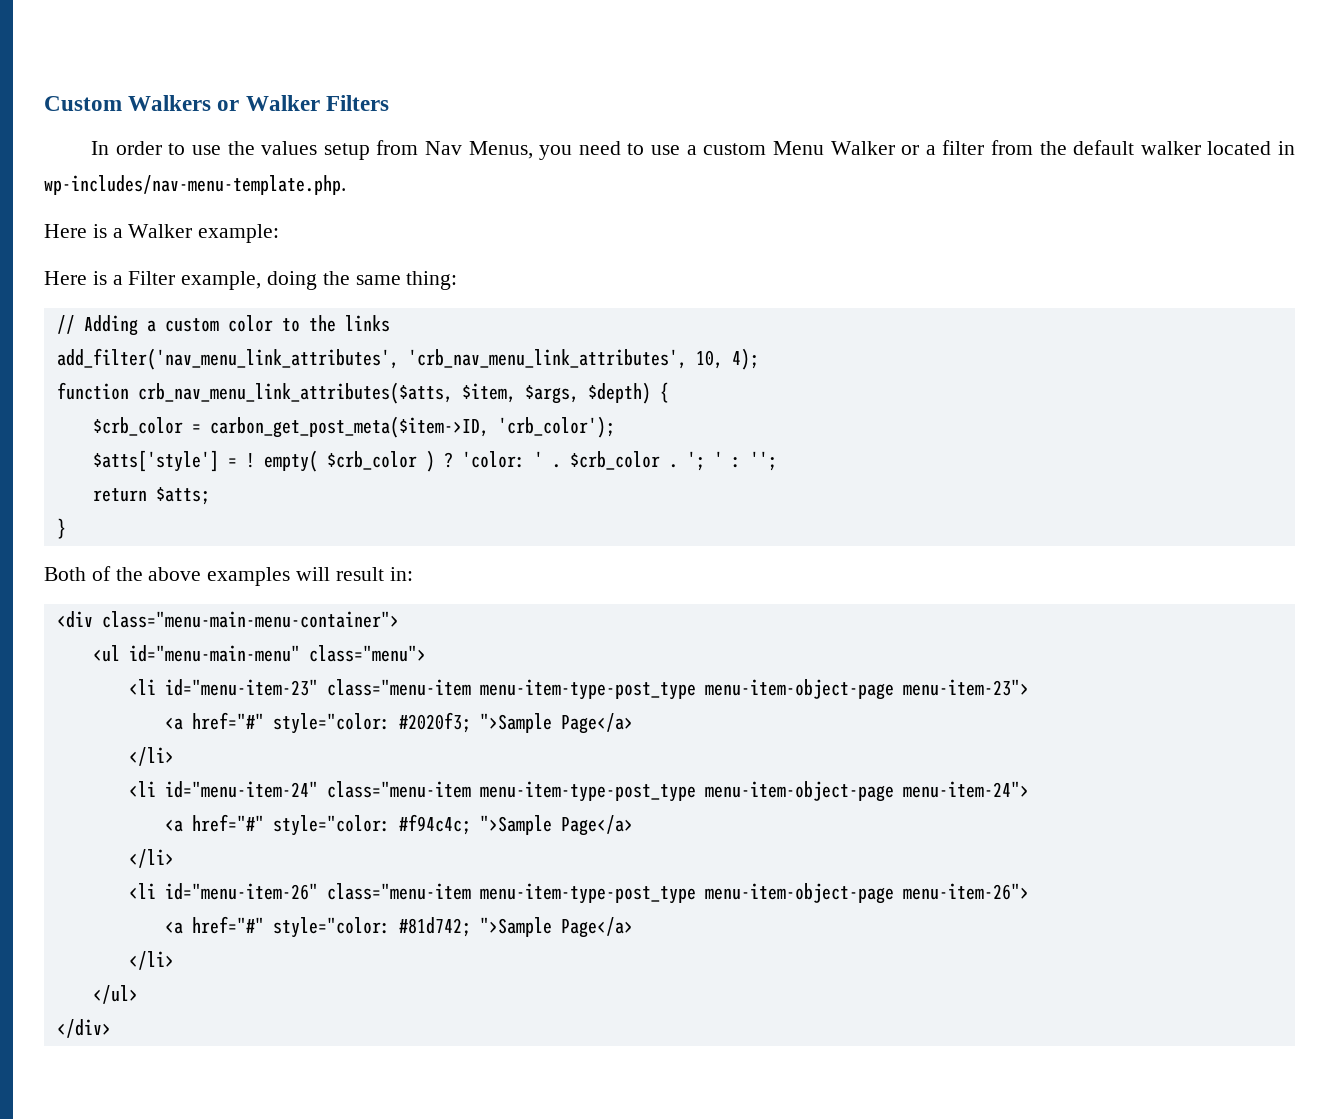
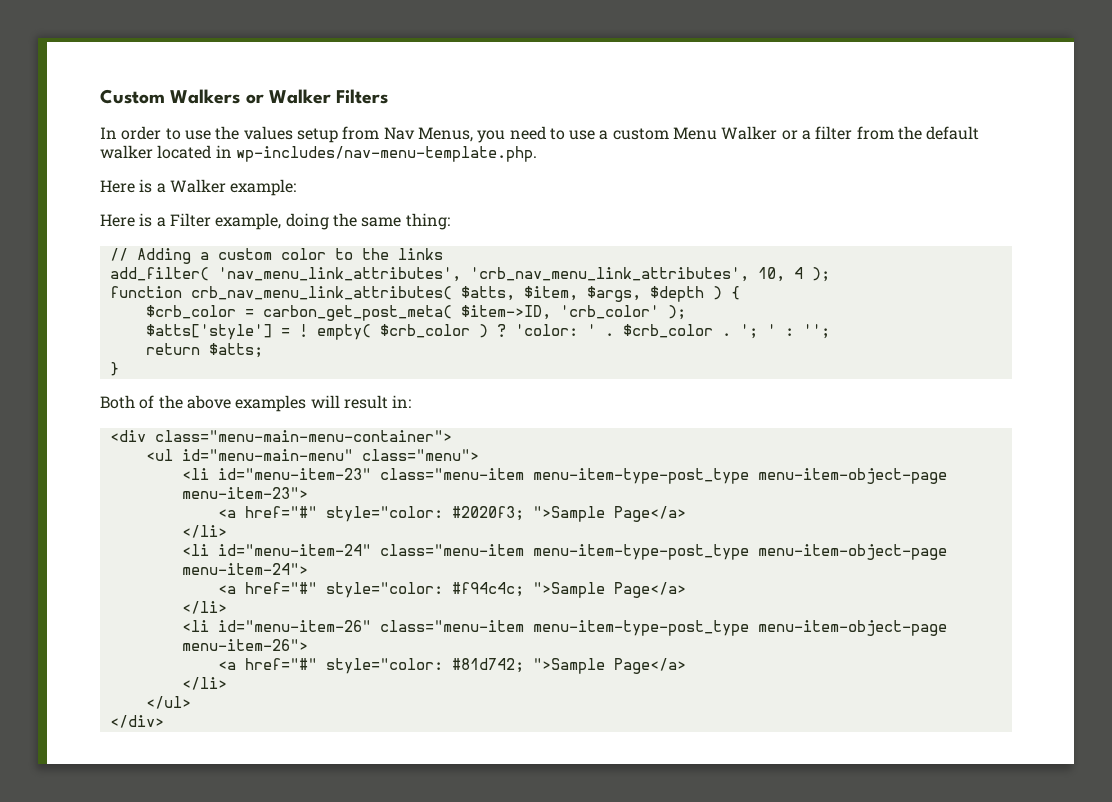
- add_filter('nav_menu_link_attributes', 'crb_nav_menu_link_attributes', 10, 4);
- function crb_nav_menu_link_attributes($atts, $item, $args, $depth) {
+ add_filter( 'nav_menu_link_attributes', 'crb_nav_menu_link_attributes', 10, 4 );
+ function crb_nav_menu_link_attributes( $atts, $item, $args, $depth ) {
- $crb_color = carbon_get_post_meta($item->ID, 'crb_color');
+ $crb_color = carbon_get_post_meta( $item->ID, 'crb_color' );

